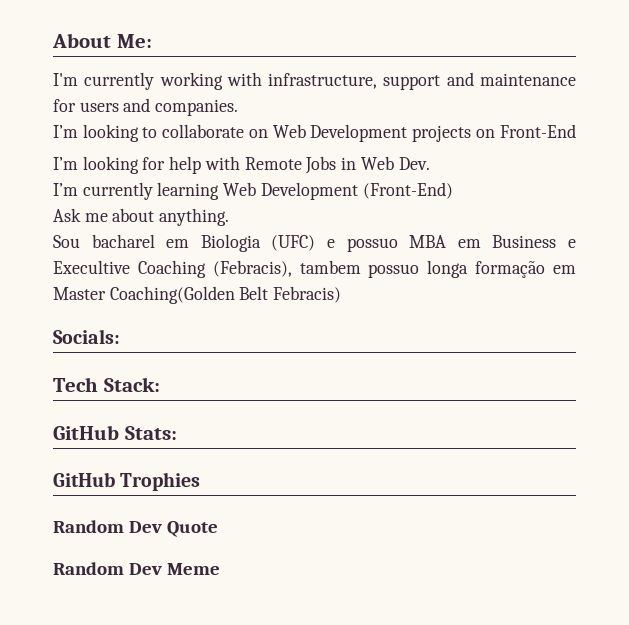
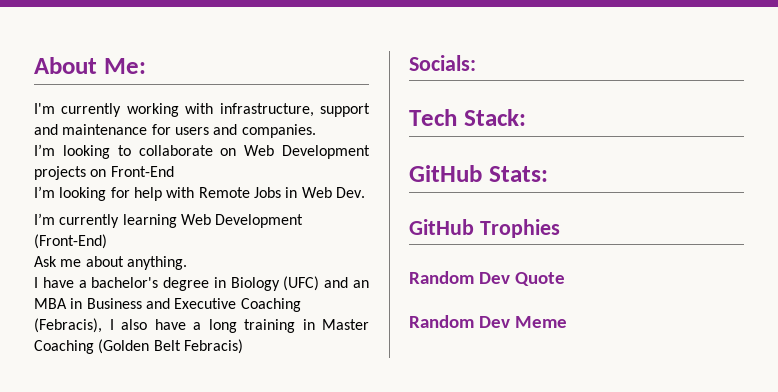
- Sou bacharel em Biologia (UFC) e possuo MBA em Business e Execultive Coaching (Febracis), tambem possuo longa formação em Master Coaching(Golden Belt Febracis)
+ I have a bachelor's degree in Biology (UFC) and an MBA in Business and Executive Coaching (Febracis), I also have a long training in Master Coaching (Golden Belt Febracis)

